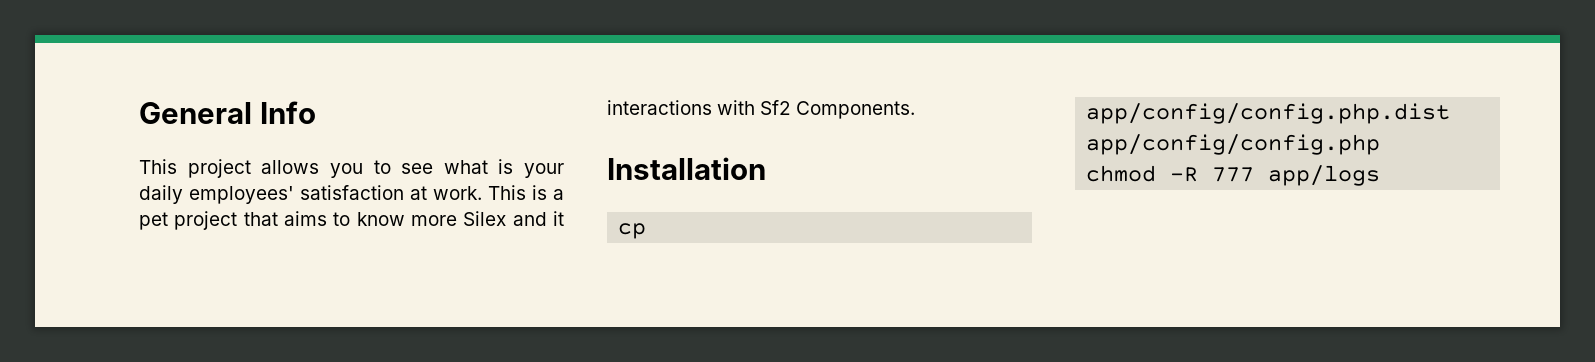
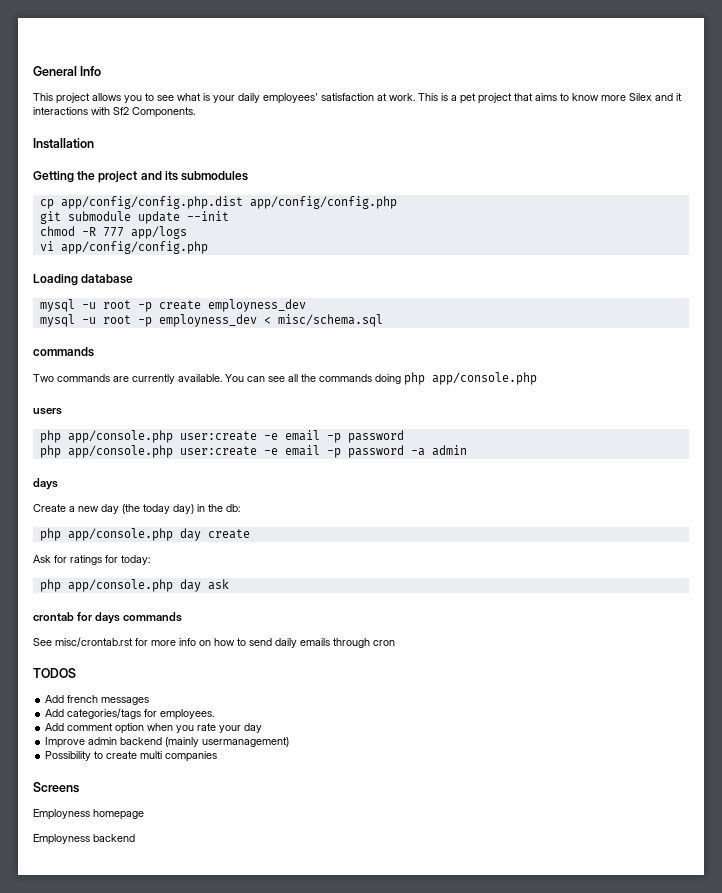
+ Getting the project and its submodules
+ git submodule update --init
+ vi app/config/config.php
+ Loading database
+ mysql -u root -p create employness_dev
+ mysql -u root -p employness_dev < misc/schema.sql
+ commands
+ Two commands are currently available. You can see all the commands doing php app/console.php
+ users
+ php app/console.php user:create -e email -p password
+ php app/console.php user:create -e email -p password -a admin
+ days
+ Create a new day (the today day) in the db:
+ php app/console.php day create
+ Ask for ratings for today:
+ php app/console.php day ask
+ crontab for days commands
+ See misc/crontab.rst for more info on how to send daily emails through cron
+ TODOS
+ Add french messages
+ Add categories/tags for employees.
+ Add comment option when you rate your day
+ Improve admin backend (mainly usermanagement)
+ Possibility to create multi companies
+ Screens
+ Employness homepage
+ Employness backend

